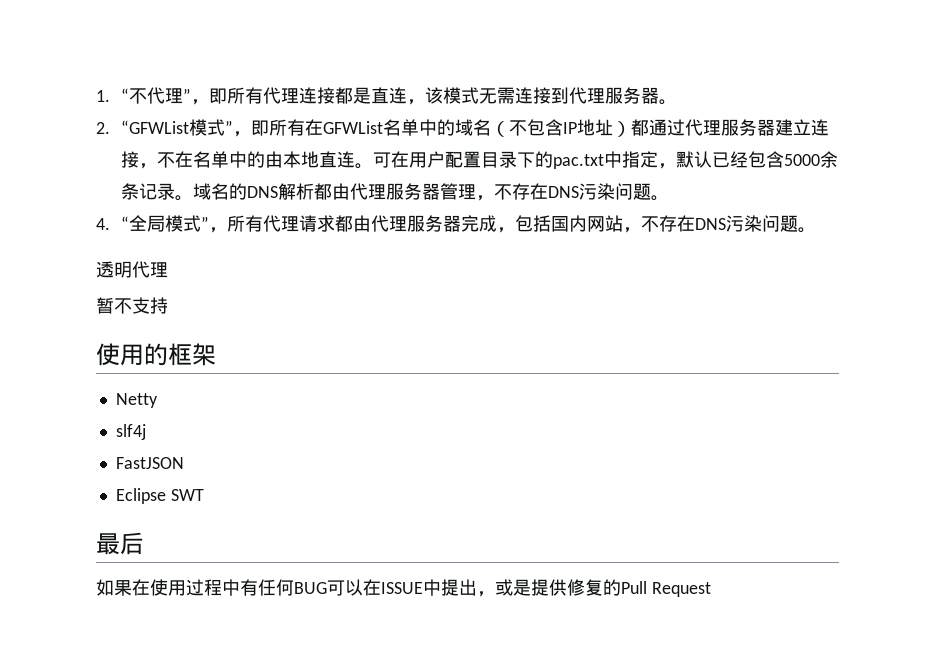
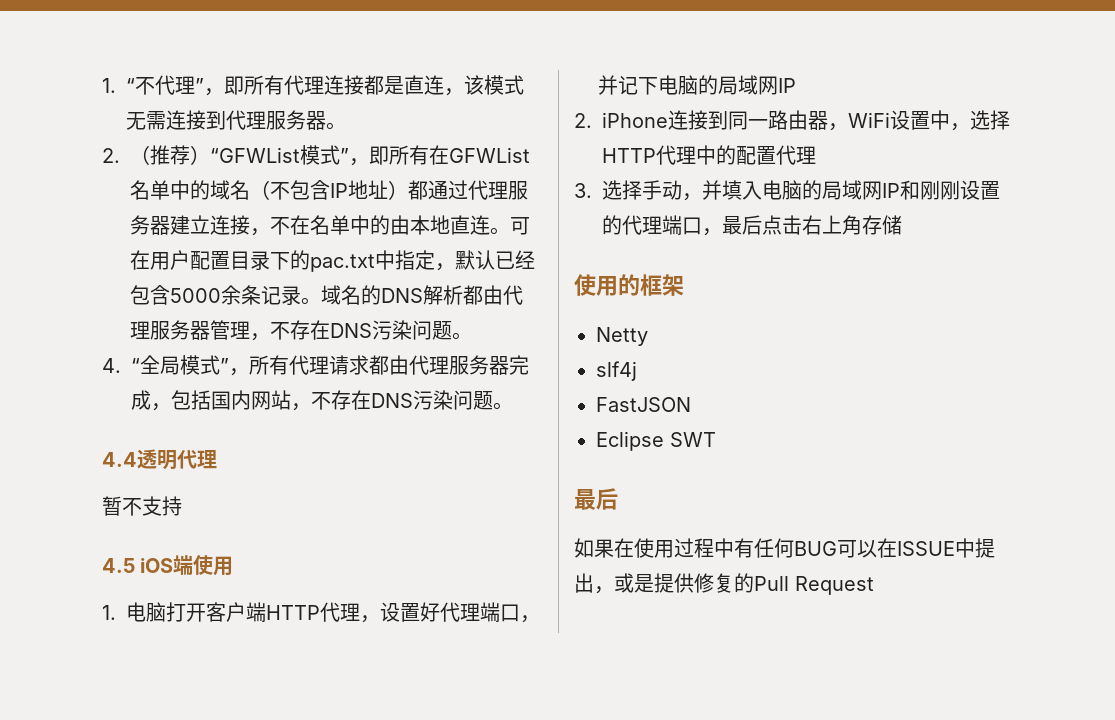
- 2. “GFWList模式”，即所有在GFWList名单中的域名（不包含IP地址）都通过代理服务器建立连接，不在名单中的由本地直连。
+ 2.（推荐）“GFWList模式”，即所有在GFWList名单中的域名（不包含IP地址）都通过代理服务器建立连接，不在名单中的由本地直连。
- 透明代理
+ 4.4透明代理
+ 4.5 iOS端使用
+ 1.电脑打开客户端HTTP代理，设置好代理端口，并记下电脑的局域网IP
+ 2. iPhone连接到同一路由器，WiFi设置中，选择HTTP代理中的配置代理
+ 3.选择手动，并填入电脑的局域网IP和刚刚设置的代理端口，最后点击右上角存储

